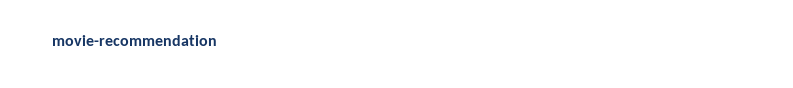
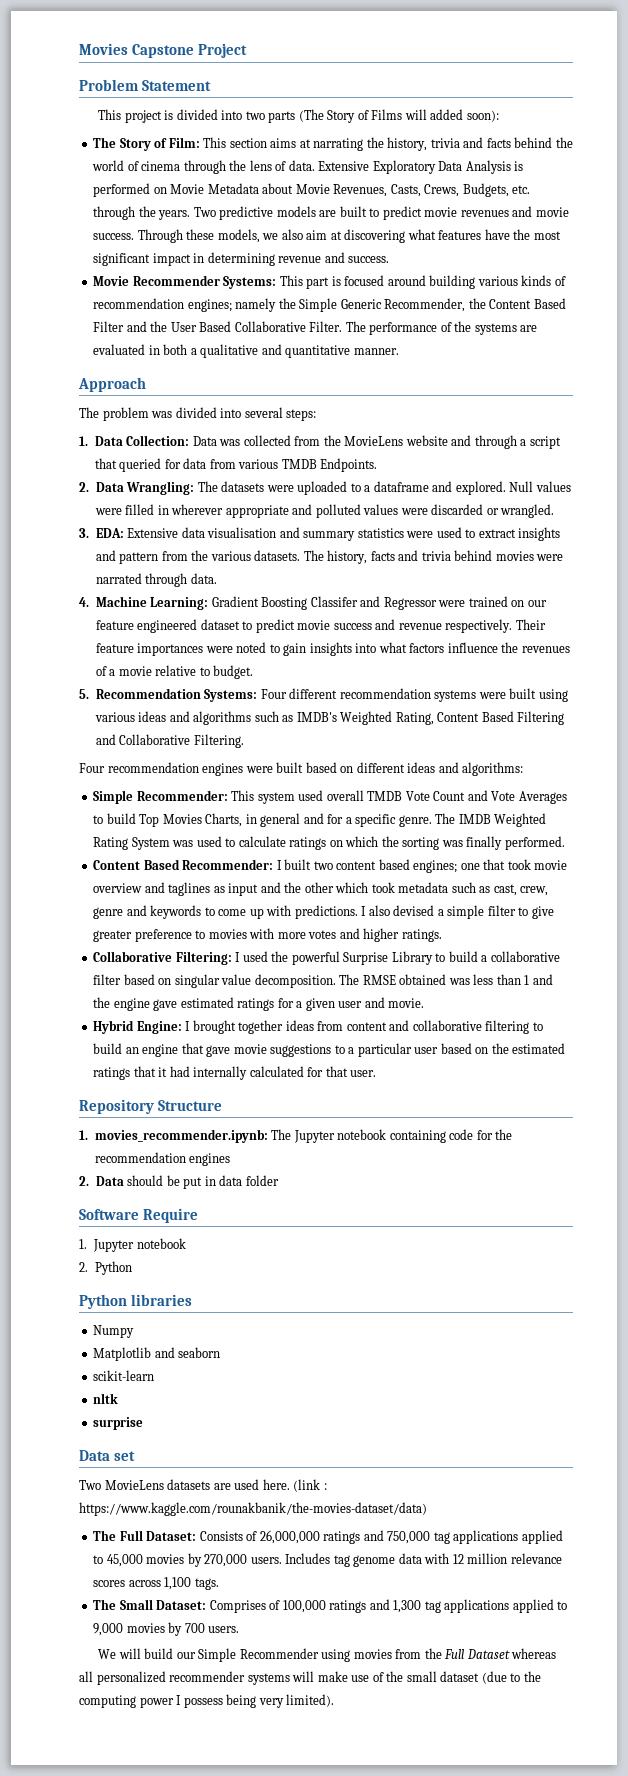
- movie-recommendation
+ Movies Capstone Project
+ Problem Statement
+ This project is divided into two parts (The Story of Films will added soon):
+ The Story of Film: This section aims at narrating the history, trivia and facts behind the world of cinema through the lens of data. Extensive Exploratory Data Analysis is performed on Movie Metadata about Movie Revenues, Casts, Crews, Budgets, etc. through the years. Two predictive models are built to predict movie revenues and movie success. Through these models, we also aim at discovering what features have the most significant impact in determining revenue and success.
+ Movie Recommender Systems: This part is focused around building various kinds of recommendation engines; namely the Simple Generic Recommender, the Content Based Filter and the User Based Collaborative Filter. The performance of the systems are evaluated in both a qualitative and quantitative manner.
+ Approach
+ The problem was divided into several steps:
+ 1. Data Collection: Data was collected from the MovieLens website and through a script that queried for data from various TMDB Endpoints.
+ 2. Data Wrangling: The datasets were uploaded to a dataframe and explored. Null values were filled in wherever appropriate and polluted values were discarded or wrangled.
+ 3. EDA: Extensive data visualisation and summary statistics were used to extract insights and pattern from the various datasets. The history, facts and trivia behind movies were narrated through data.
+ 4. Machine Learning: Gradient Boosting Classifer and Regressor were trained on our feature engineered dataset to predict movie success and revenue respectively. Their feature importances were noted to gain insights into what factors influence the revenues of a movie relative to budget.
+ 5. Recommendation Systems: Four different recommendation systems were built using various ideas and algorithms such as IMDB's Weighted Rating, Content Based Filtering and Collaborative Filtering.
+ Four recommendation engines were built based on different ideas and algorithms:
+ Simple Recommender: This system used overall TMDB Vote Count and Vote Averages to build Top Movies Charts, in general and for a specific genre. The IMDB Weighted Rating System was used to calculate ratings on which the sorting was finally performed.
+ Content Based Recommender: I built two content based engines; one that took movie overview and taglines as input and the other which took metadata such as cast, crew, genre and keywords to come up with predictions. I also devised a simple filter to give greater preference to movies with more votes and higher ratings.
+ Collaborative Filtering: I used the powerful Surprise Library to build a collaborative filter based on singular value decomposition. The RMSE obtained was less than 1 and the engine gave estimated ratings for a given user and movie.
+ Hybrid Engine: I brought together ideas from content and collaborative filtering to build an engine that gave movie suggestions to a particular user based on the estimated ratings that it had internally calculated for that user.
+ Repository Structure
+ 1. movies_recommender.ipynb: The Jupyter notebook containing code for the recommendation engines
+ 2. Data should be put in data folder
+ Software Require
+ 1. Jupyter notebook
+ 2. Python
+ Python libraries
+ Numpy
+ Matplotlib and seaborn
+ scikit-learn
+ nltk
+ surprise
+ Data set
+ Two MovieLens datasets are used here. (link : https://www.kaggle.com/rounakbanik/the-movies-dataset/data)
+ The Full Dataset: Consists of 26,000,000 ratings and 750,000 tag applications applied to 45,000 movies by 270,000 users. Includes tag genome data with 12 million relevance scores across 1,100 tags.
+ The Small Dataset: Comprises of 100,000 ratings and 1,300 tag applications applied to 9,000 movies by 700 users.
+ We will build our Simple Recommender using movies from the Full Dataset whereas all personalized recommender systems will make use of the small dataset (due to the computing power I possess being very limited).

